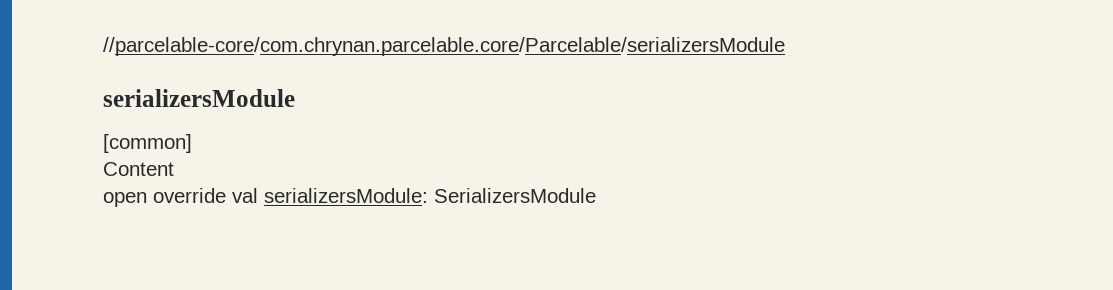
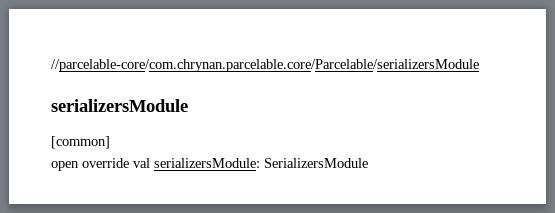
- Content

